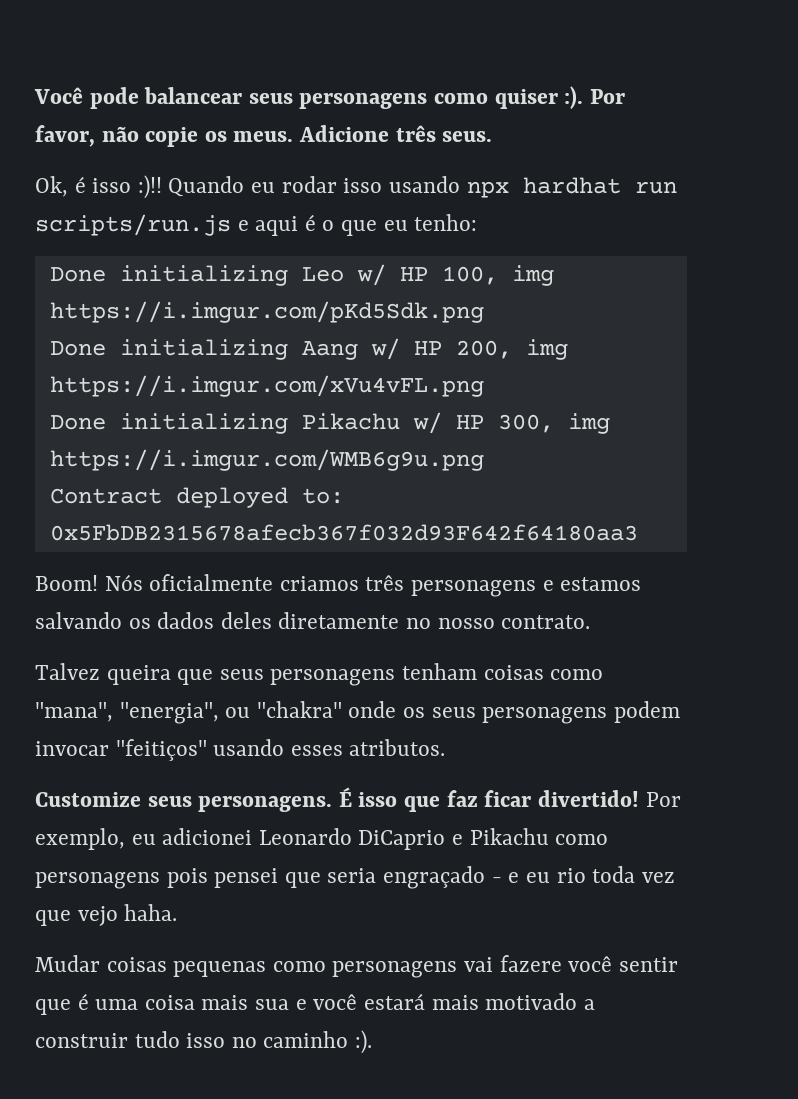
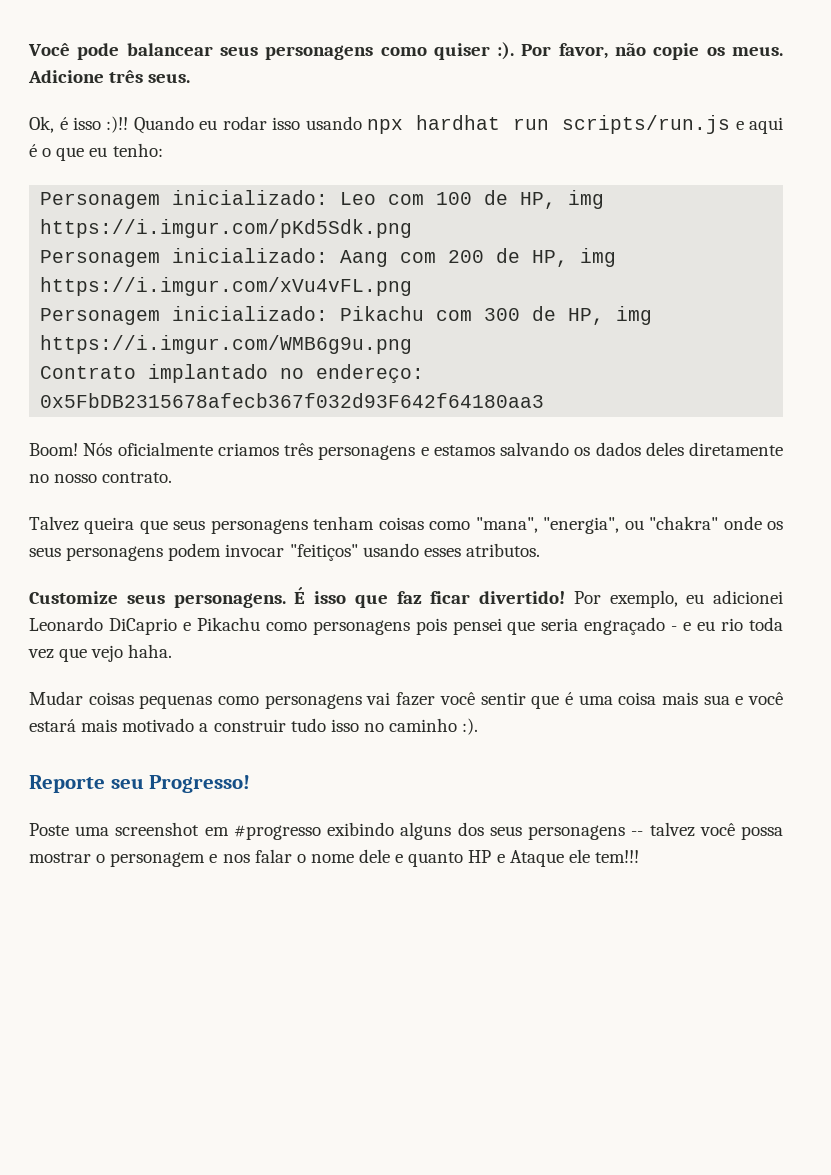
- Done initializing Leo w/ HP 100, img https://i.imgur.com/pKd5Sdk.png
- Done initializing Aang w/ HP 200, img https://i.imgur.com/xVu4vFL.png
- Done initializing Pikachu w/ HP 300, img https://i.imgur.com/WMB6g9u.png
- Contract deployed to: 0x5FbDB2315678afecb367f032d93F642f64180aa3
+ Personagem inicializado: Leo com 100 de HP, img https://i.imgur.com/pKd5Sdk.png
+ Personagem inicializado: Aang com 200 de HP, img https://i.imgur.com/xVu4vFL.png
+ Personagem inicializado: Pikachu com 300 de HP, img https://i.imgur.com/WMB6g9u.png
+ Contrato implantado no endereço: 0x5FbDB2315678afecb367f032d93F642f64180aa3
- Mudar coisas pequenas como personagens vai fazere você sentir que é uma coisa mais sua e você estará mais motivado a construir tudo isso no caminho :).
+ Mudar coisas pequenas como personagens vai fazer você sentir que é uma coisa mais sua e você estará mais motivado a construir tudo isso no caminho :).
+ Reporte seu Progresso!
+ Poste uma screenshot em #progresso exibindo alguns dos seus personagens -- talvez você possa mostrar o personagem e nos falar o nome dele e quanto HP e Ataque ele tem!!!

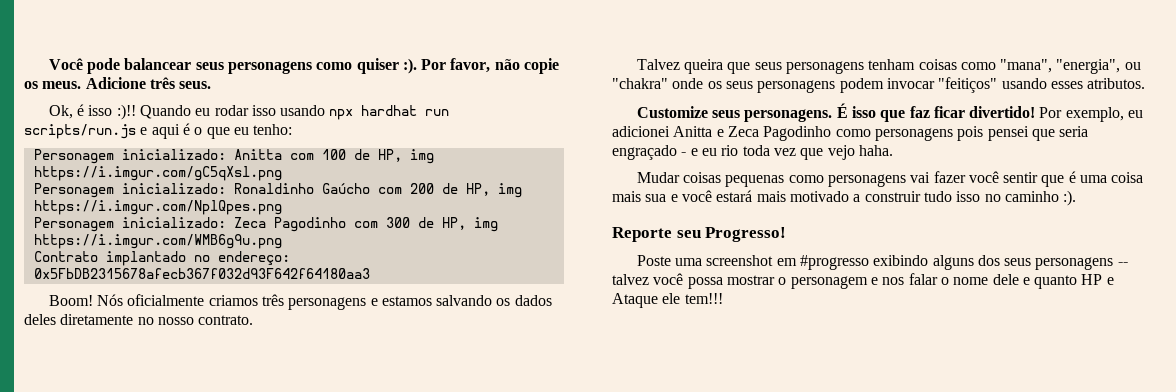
- Personagem inicializado: Leo com 100 de HP, img https://i.imgur.com/pKd5Sdk.png
- Personagem inicializado: Aang com 200 de HP, img https://i.imgur.com/xVu4vFL.png
- Personagem inicializado: Pikachu com 300 de HP, img https://i.imgur.com/WMB6g9u.png
+ Personagem inicializado: Anitta com 100 de HP, img https://i.imgur.com/gC5qXsl.png
+ Personagem inicializado: Ronaldinho Gaúcho com 200 de HP, img https://i.imgur.com/NplQpes.png
+ Personagem inicializado: Zeca Pagodinho com 300 de HP, img https://i.imgur.com/WMB6g9u.png
- Por exemplo, eu adicionei Leonardo DiCaprio e Pikachu como personagens pois pensei que seria engraçado - e eu rio toda vez que vejo haha.
+ Por exemplo, eu adicionei Anitta e Zeca Pagodinho como personagens pois pensei que seria engraçado - e eu rio toda vez que vejo haha.

